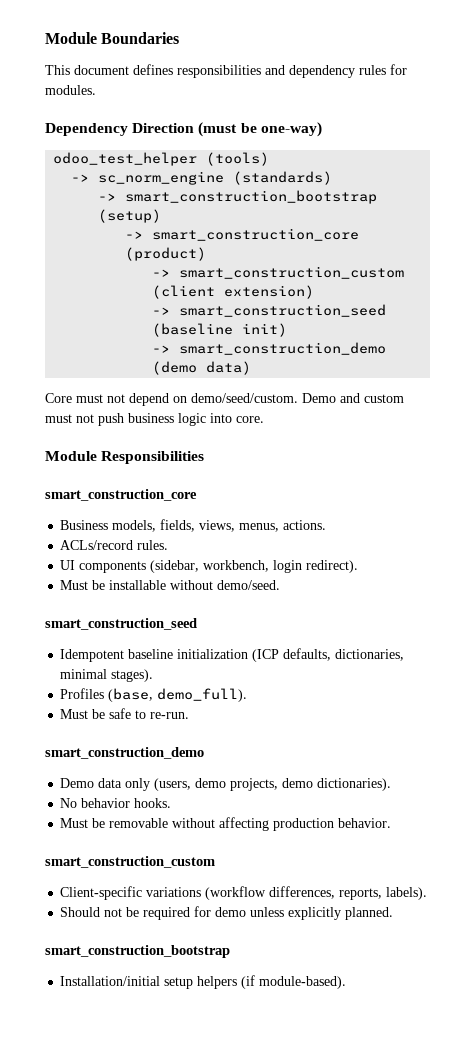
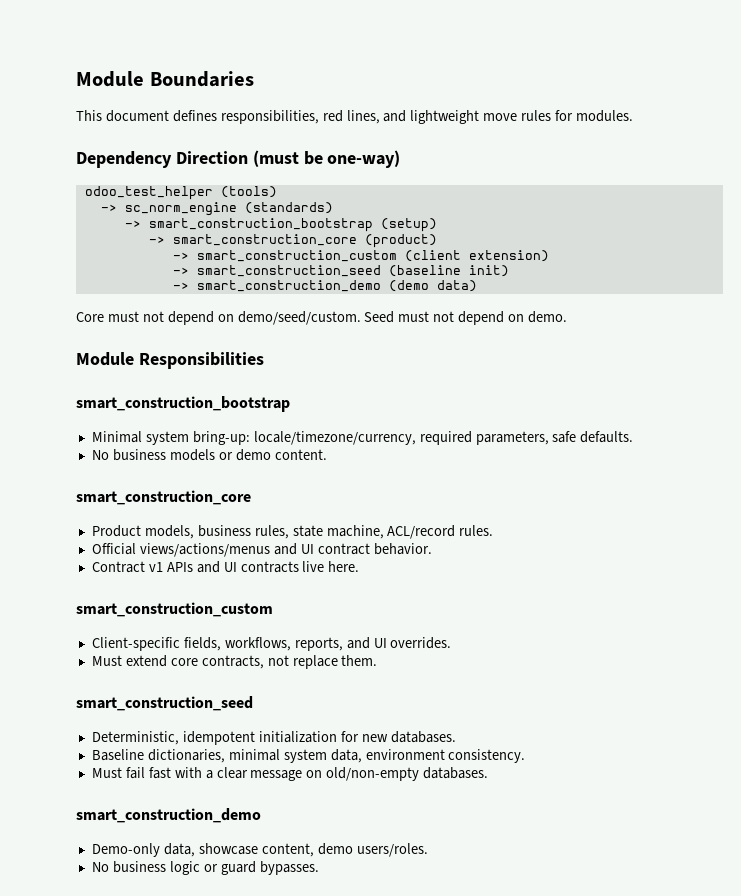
- This document defines responsibilities and dependency rules for modules.
+ This document defines responsibilities, red lines, and lightweight move rules for modules.
- Demo and custom must not push business logic into core.
+ Seed must not depend on demo.
  Module Responsibilities
+ smart_construction_bootstrap
+ Minimal system bring-up: locale/timezone/currency, required parameters, safe defaults.
+ No business models or demo content.
  smart_construction_core
- Business models, fields, views, menus, actions.
- ACLs/record rules.
- UI components (sidebar, workbench, login redirect).
- Must be installable without demo/seed.
+ Product models, business rules, state machine, ACL/record rules.
+ Official views/actions/menus and UI contract behavior.
+ Contract v1 APIs and UI contracts live here.
+ smart_construction_custom
+ Client-specific fields, workflows, reports, and UI overrides.
+ Must extend core contracts, not replace them.
  smart_construction_seed
- Idempotent baseline initialization (ICP defaults, dictionaries, minimal stages).
- Profiles (base, demo_full).
- Must be safe to re-run.
+ Deterministic, idempotent initialization for new databases.
+ Baseline dictionaries, minimal system data, environment consistency.
+ Must fail fast with a clear message on old/non-empty databases.
  smart_construction_demo
- Demo data only (users, demo projects, demo dictionaries).
- No behavior hooks.
- Must be removable without affecting production behavior.
- smart_construction_custom
- Client-specific variations (workflow differences, reports, labels).
- Should not be required for demo unless explicitly planned.
- smart_construction_bootstrap
- Installation/initial setup helpers (if module-based).
+ Demo-only data, showcase content, demo users/roles.
+ No business logic or guard bypasses.

